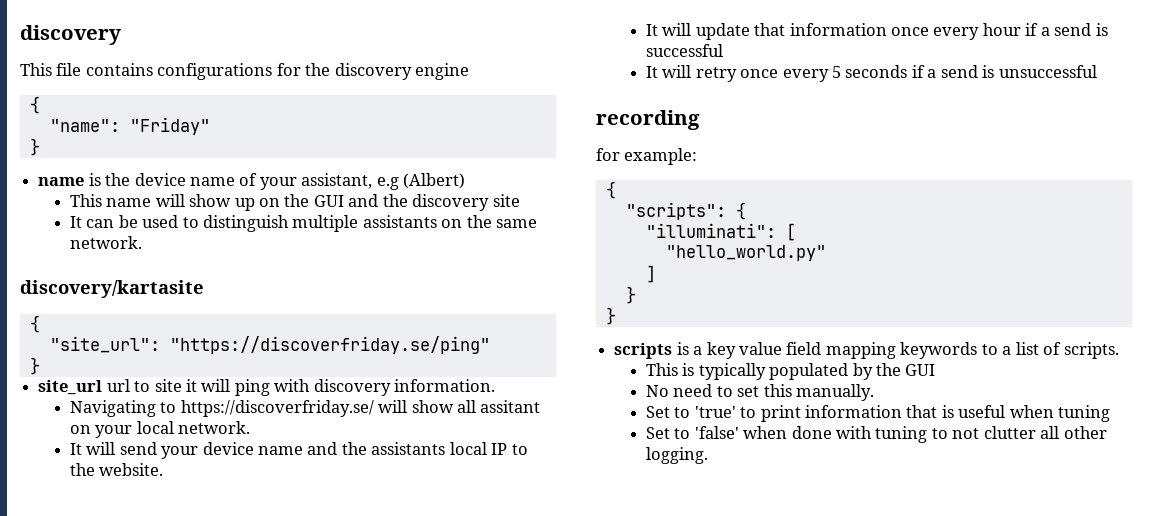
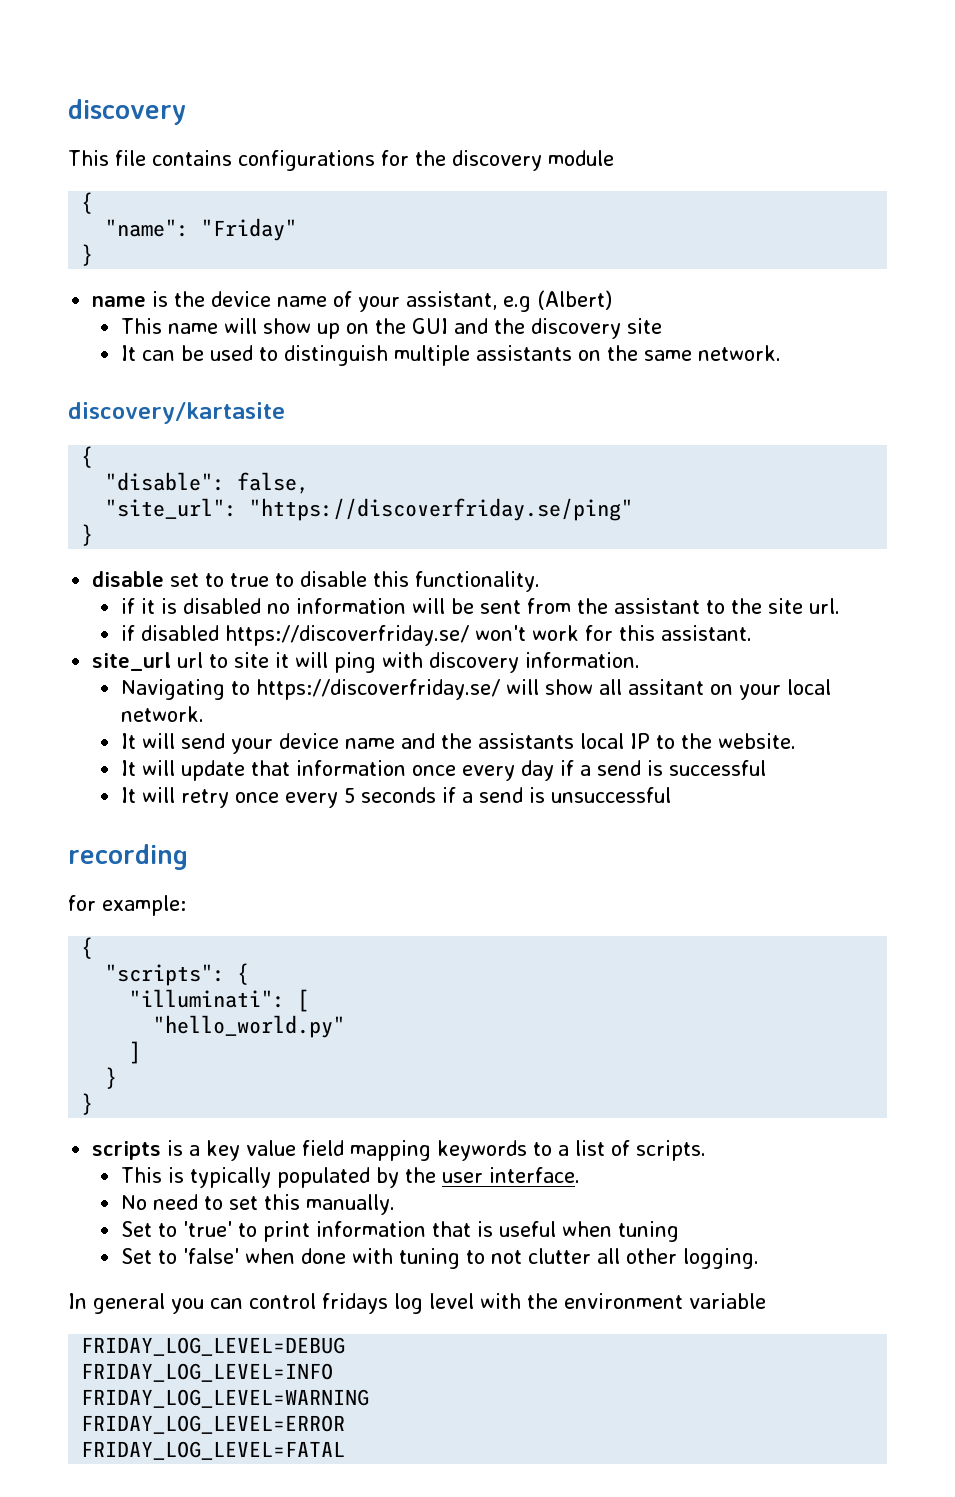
- This file contains configurations for the discovery engine
+ This file contains configurations for the discovery module
+ "disable": false,
+ disable set to true to disable this functionality.
+ if it is disabled no information will be sent from the assistant to the site url.
+ if disabled https://discoverfriday.se/ won't work for this assistant.
- It will update that information once every hour if a send is successful
+ It will update that information once every day if a send is successful
- This is typically populated by the GUI
+ This is typically populated by the user interface.
+ In general you can control fridays log level with the environment variable
+ FRIDAY_LOG_LEVEL=DEBUG
+ FRIDAY_LOG_LEVEL=INFO
+ FRIDAY_LOG_LEVEL=WARNING
+ FRIDAY_LOG_LEVEL=ERROR
+ FRIDAY_LOG_LEVEL=FATAL

